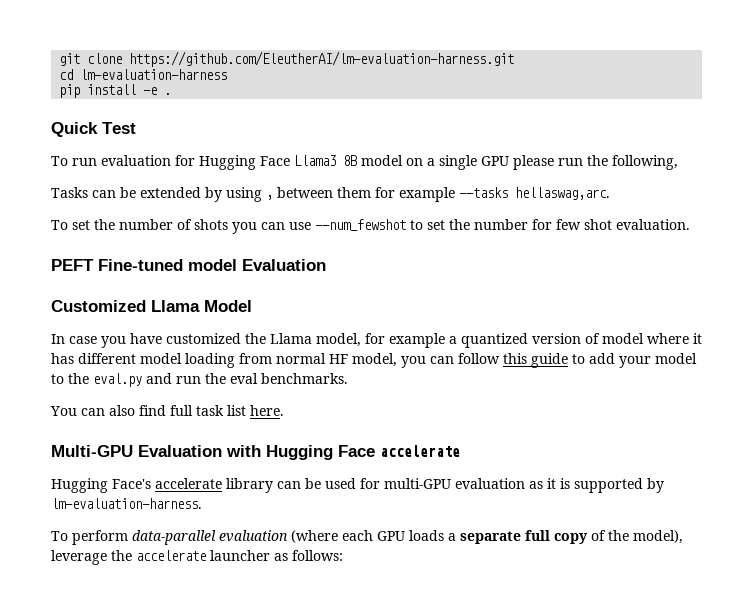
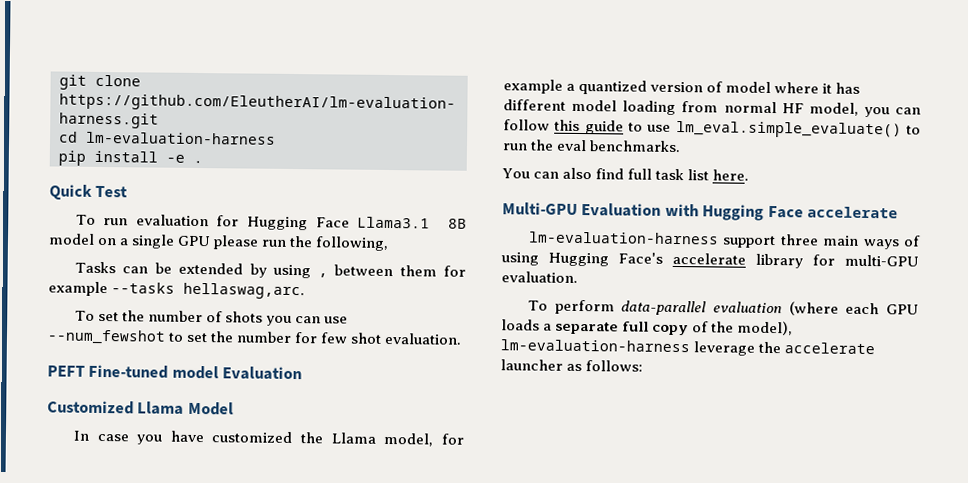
- To run evaluation for Hugging Face Llama3 8B model on a single GPU please run the following,
+ To run evaluation for Hugging Face Llama3.1 8B model on a single GPU please run the following,
- In case you have customized the Llama model, for example a quantized version of model where it has different model loading from normal HF model, you can follow this guide to add your model to the eval.py and run the eval benchmarks.
+ In case you have customized the Llama model, for example a quantized version of model where it has different model loading from normal HF model, you can follow this guide to use lm_eval.simple_evaluate() to run the eval benchmarks.
- Hugging Face's accelerate library can be used for multi-GPU evaluation as it is supported by lm-evaluation-harness.
+ lm-evaluation-harness support three main ways of using Hugging Face's accelerate library for multi-GPU evaluation.
- To perform data-parallel evaluation (where each GPU loads a separate full copy of the model), leverage the accelerate launcher as follows:
+ To perform data-parallel evaluation (where each GPU loads a separate full copy of the model), lm-evaluation-harness leverage the accelerate launcher as follows:

